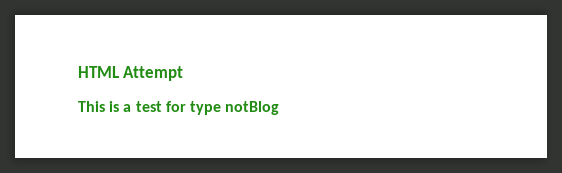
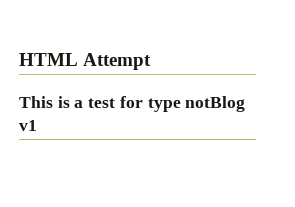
- This is a test for type notBlog
+ This is a test for type notBlog v1

